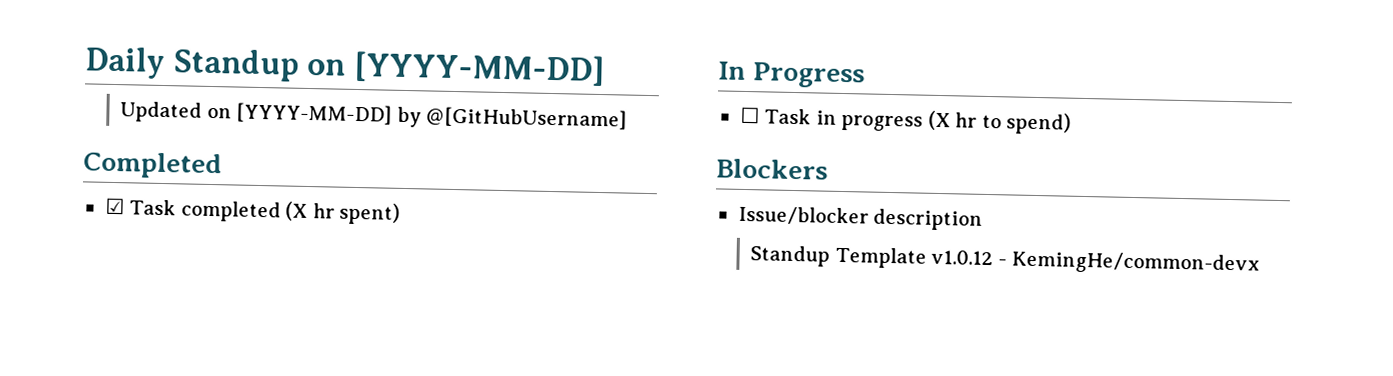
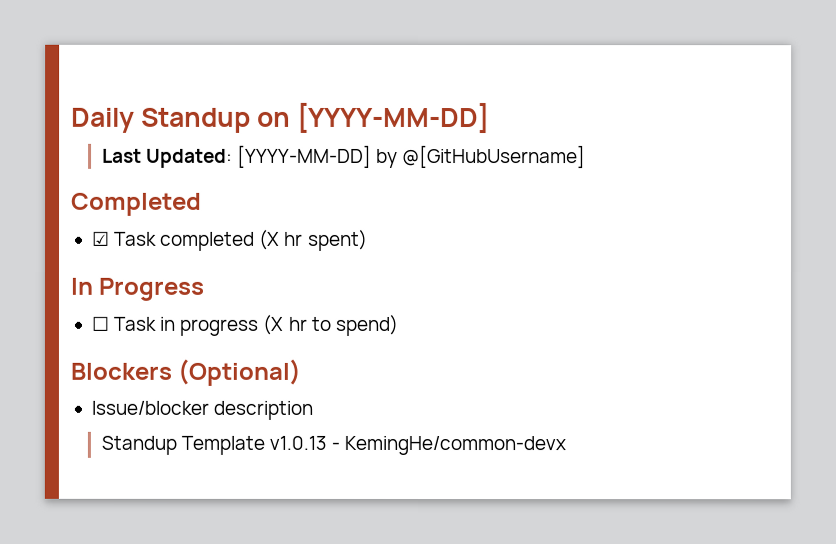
- Updated on [YYYY-MM-DD] by @[GitHubUsername]
+ Last Updated: [YYYY-MM-DD] by @[GitHubUsername]
- Blockers
+ Blockers (Optional)
- Standup Template v1.0.12 - KemingHe/common-devx
+ Standup Template v1.0.13 - KemingHe/common-devx

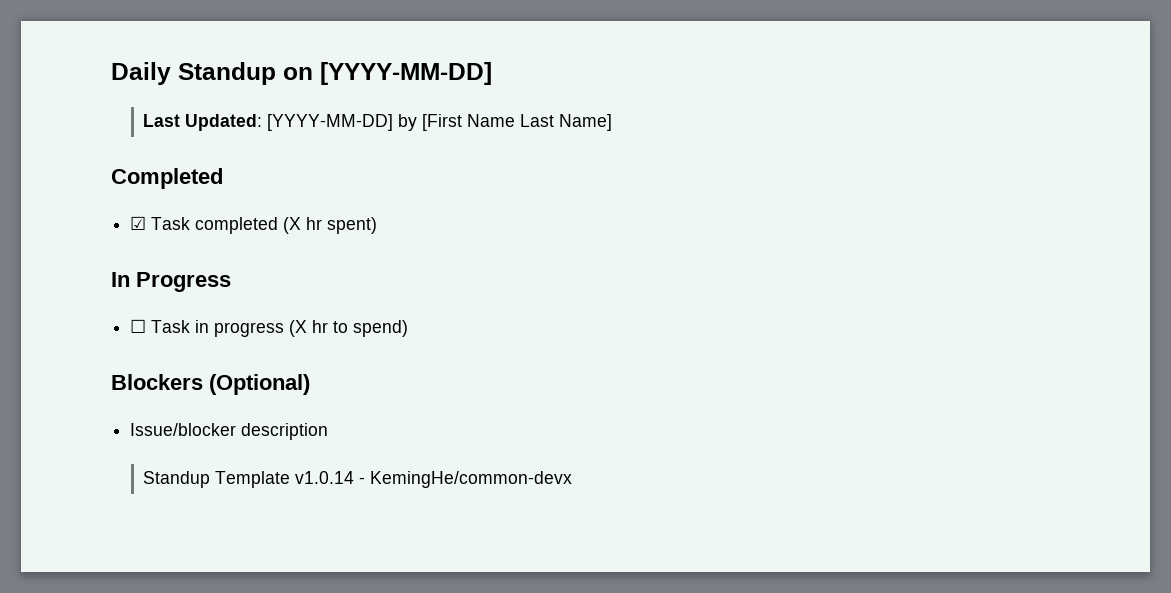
- Last Updated: [YYYY-MM-DD] by @[GitHubUsername]
+ Last Updated: [YYYY-MM-DD] by [First Name Last Name]
- Standup Template v1.0.13 - KemingHe/common-devx
+ Standup Template v1.0.14 - KemingHe/common-devx

